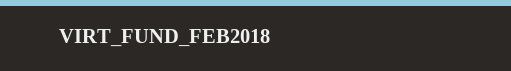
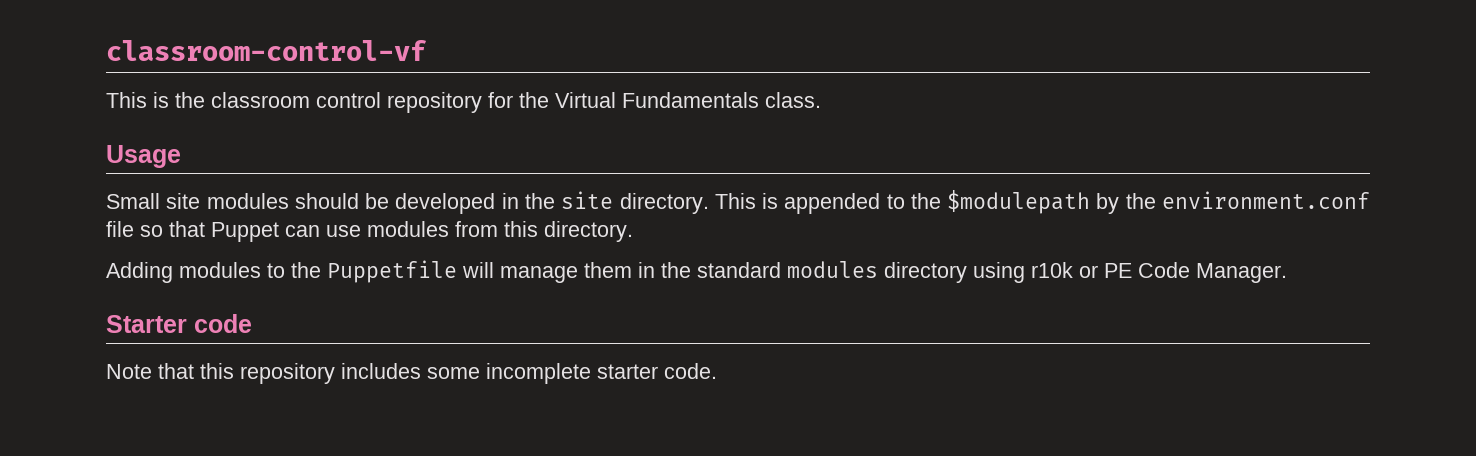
- VIRT_FUND_FEB2018
+ classroom-control-vf
+ This is the classroom control repository for the Virtual Fundamentals class.
+ Usage
+ Small site modules should be developed in the site directory. This is appended to the $modulepath by the environment.conf file so that Puppet can use modules from this directory.
+ Adding modules to the Puppetfile will manage them in the standard modules directory using r10k or PE Code Manager.
+ Starter code
+ Note that this repository includes some incomplete starter code.

